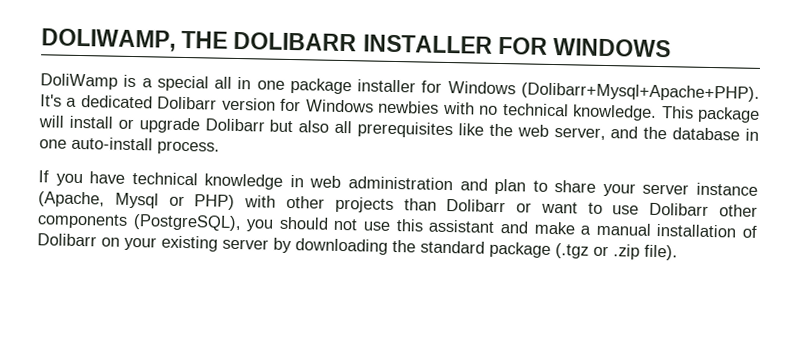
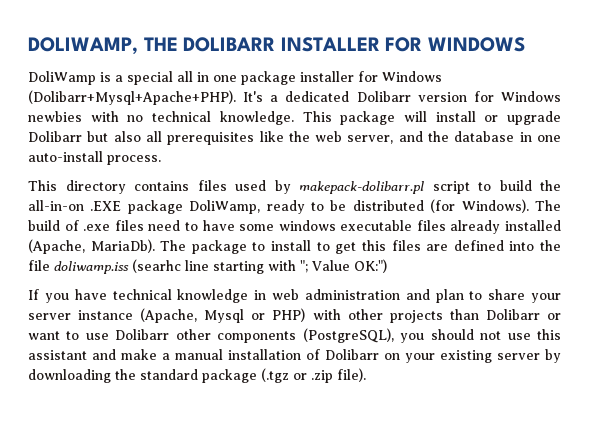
+ This directory contains files used by makepack-dolibarr.pl script to build the all-in-on .EXE package DoliWamp, ready to be distributed (for Windows). The build of .exe files need to have some windows executable files already installed (Apache, MariaDb). The package to install to get this files are defined into the file doliwamp.iss (searhc line starting with "; Value OK:")

